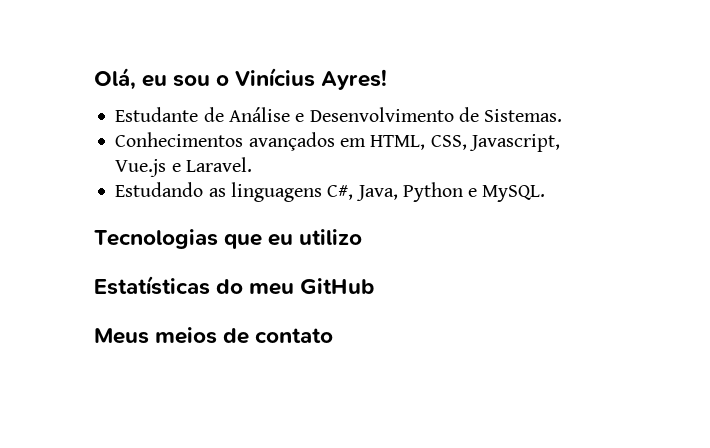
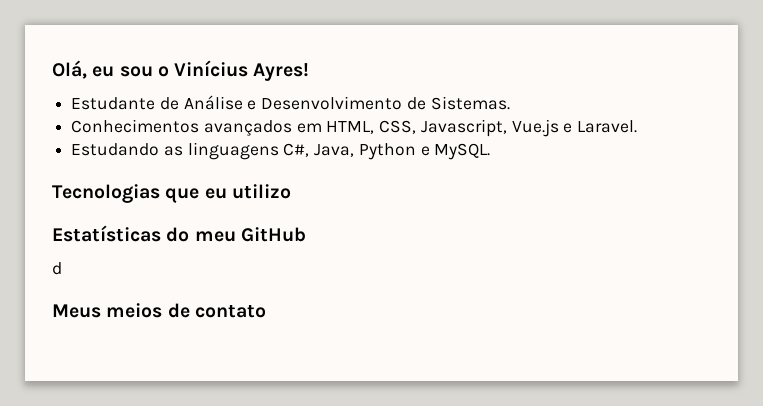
+ d

